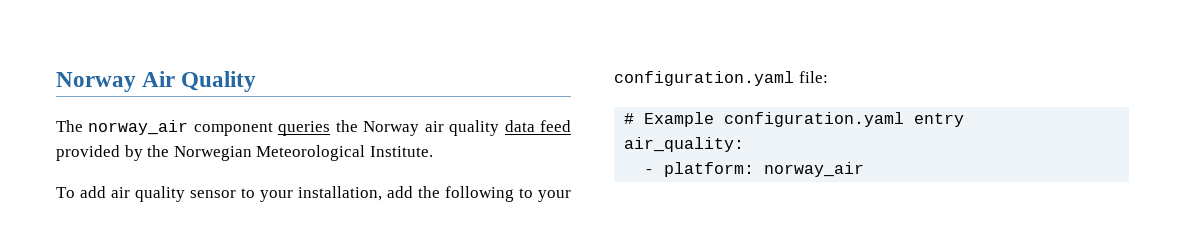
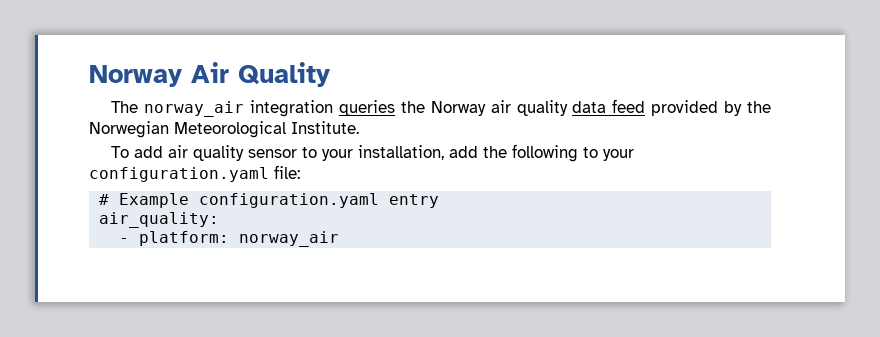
- The norway_air component queries the Norway air quality data feed provided by the Norwegian Meteorological Institute.
+ The norway_air integration queries the Norway air quality data feed provided by the Norwegian Meteorological Institute.

